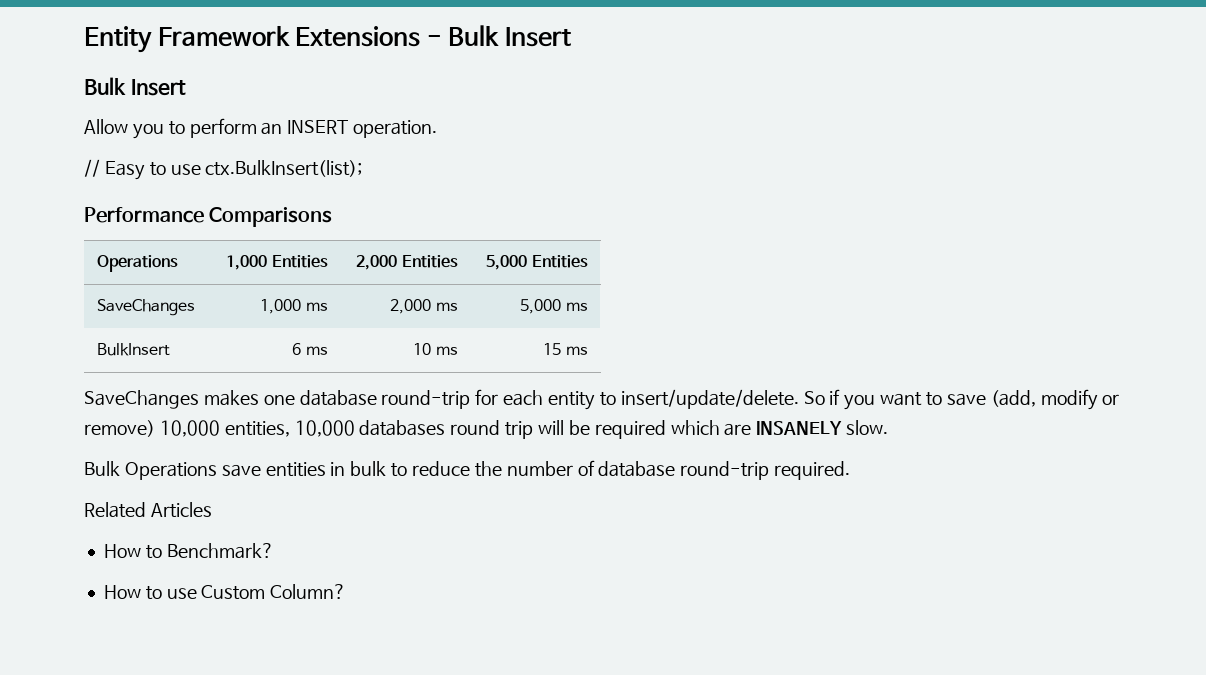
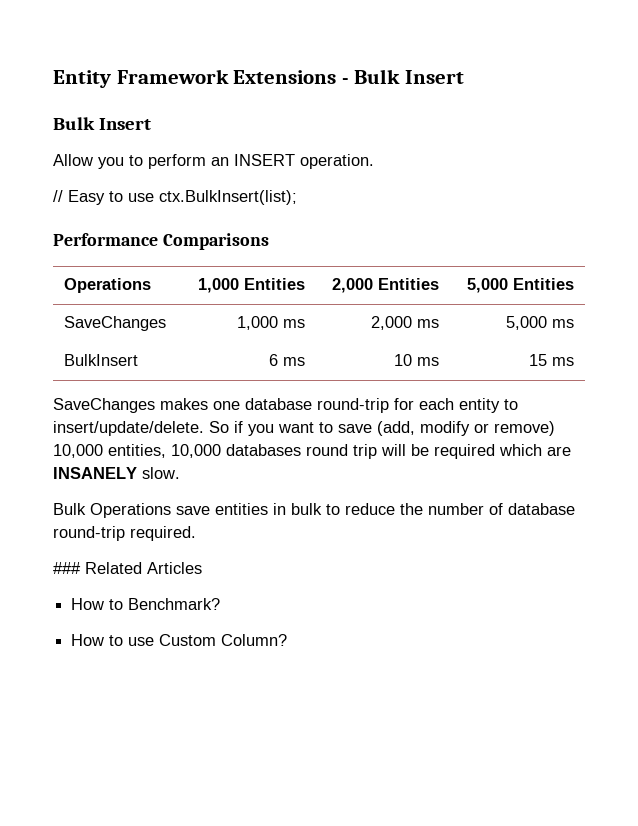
- Related Articles
+ ### Related Articles

